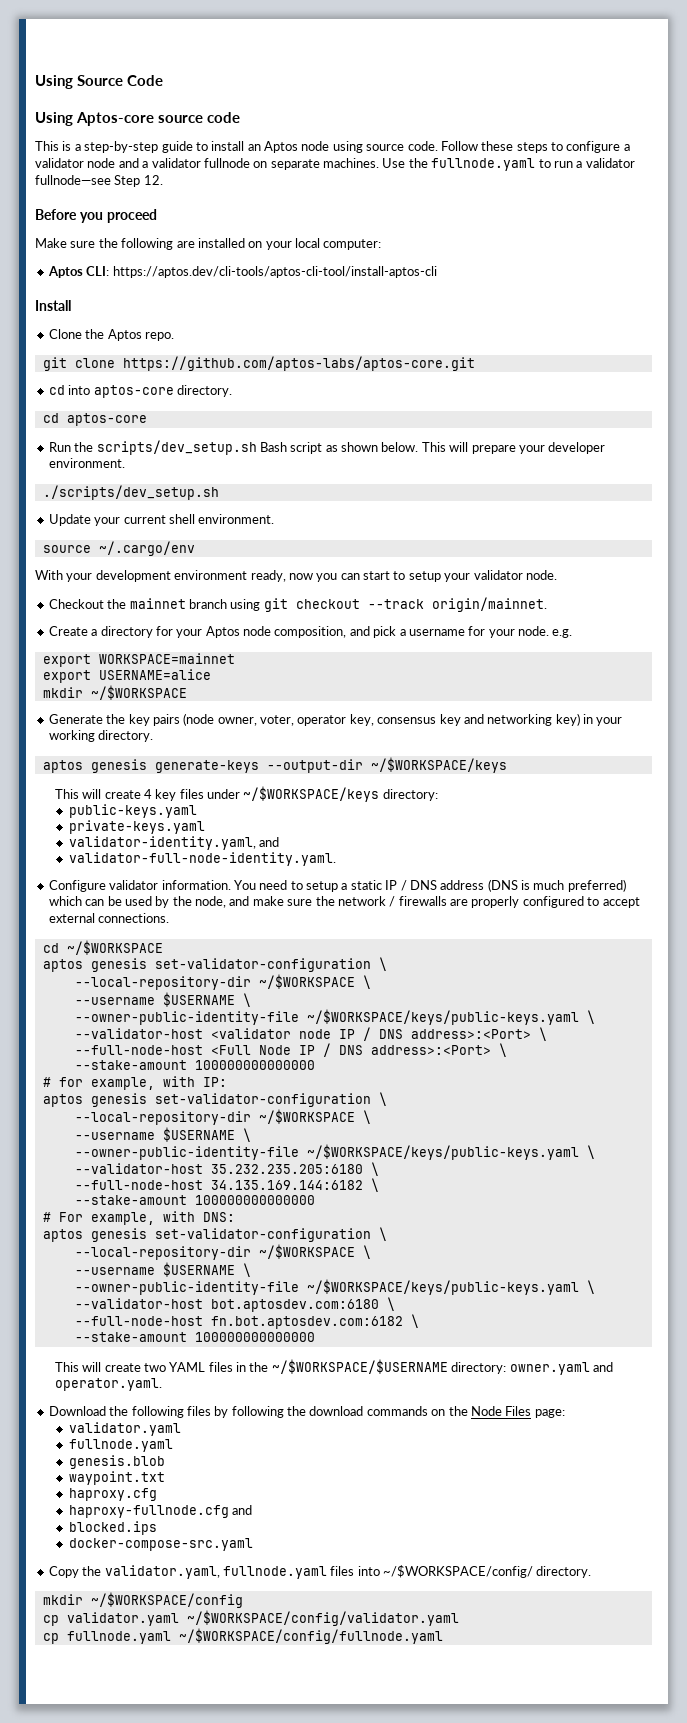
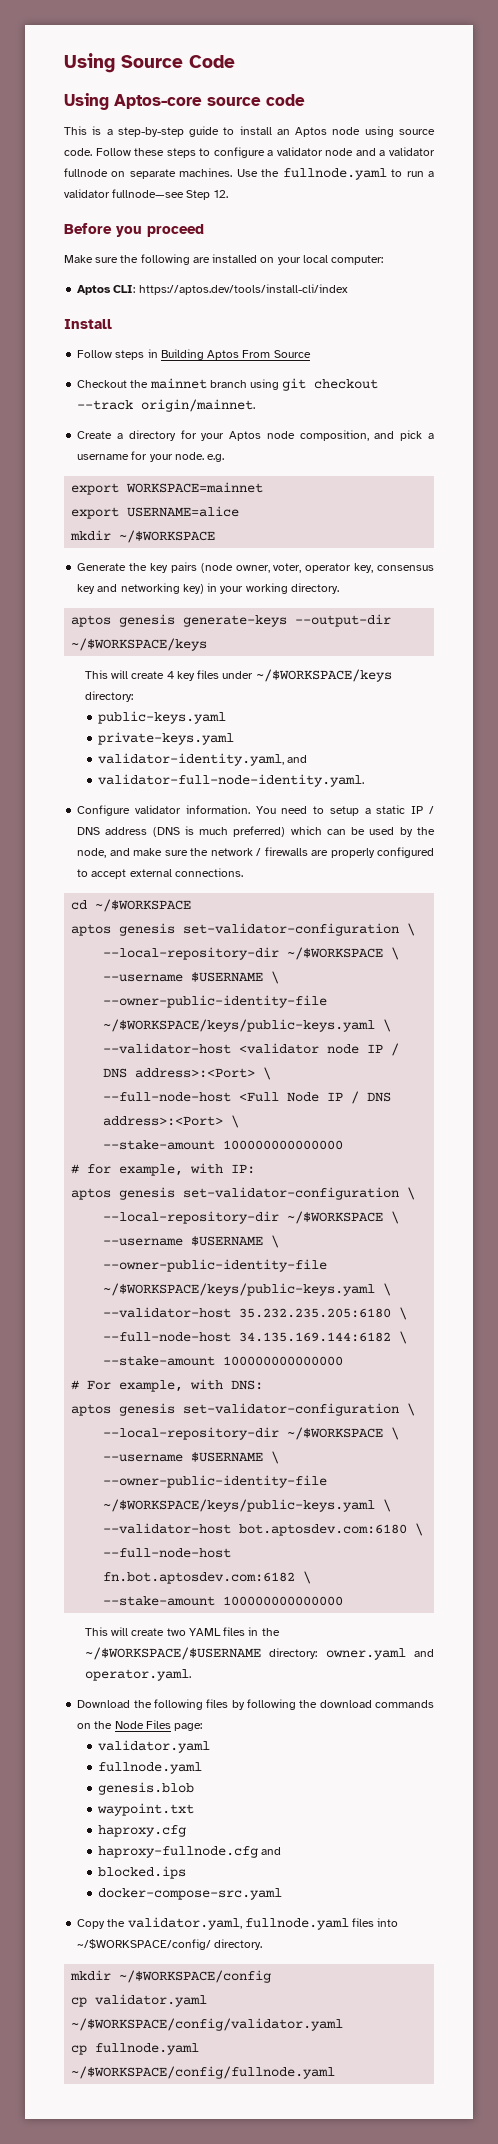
- Aptos CLI: https://aptos.dev/cli-tools/aptos-cli-tool/install-aptos-cli
+ Aptos CLI: https://aptos.dev/tools/install-cli/index
- Clone the Aptos repo.
- git clone https://github.com/aptos-labs/aptos-core.git
- cd into aptos-core directory.
- cd aptos-core
- Run the scripts/dev_setup.sh Bash script as shown below. This will prepare your developer environment.
- ./scripts/dev_setup.sh
- Update your current shell environment.
- source ~/.cargo/env
- With your development environment ready, now you can start to setup your validator node.
+ Follow steps in Building Aptos From Source

